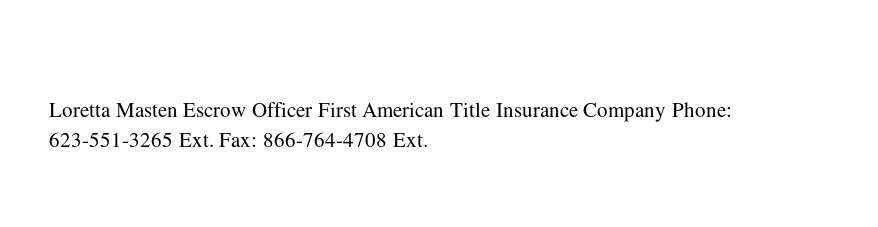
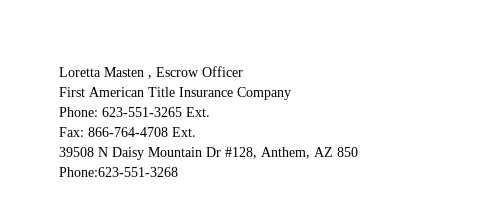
- Loretta Masten Escrow Officer First American Title Insurance Company Phone: 623-551-3265 Ext. Fax: 866-764-4708 Ext.
+ Loretta Masten , Escrow Officer
+ First American Title Insurance Company
+ Phone: 623-551-3265 Ext.
+ Fax: 866-764-4708 Ext.
+ 39508 N Daisy Mountain Dr #128, Anthem, AZ 850 Phone:623-551-3268

